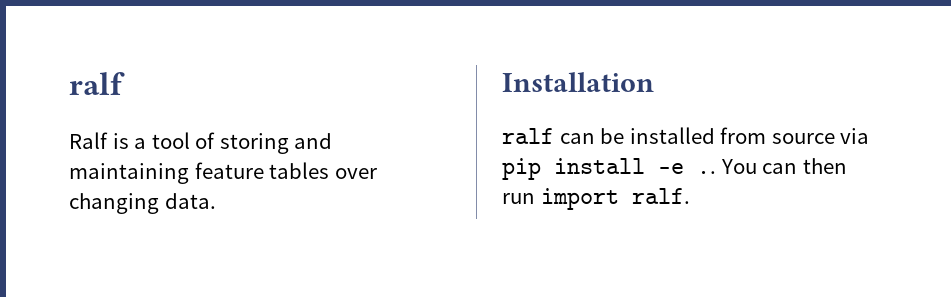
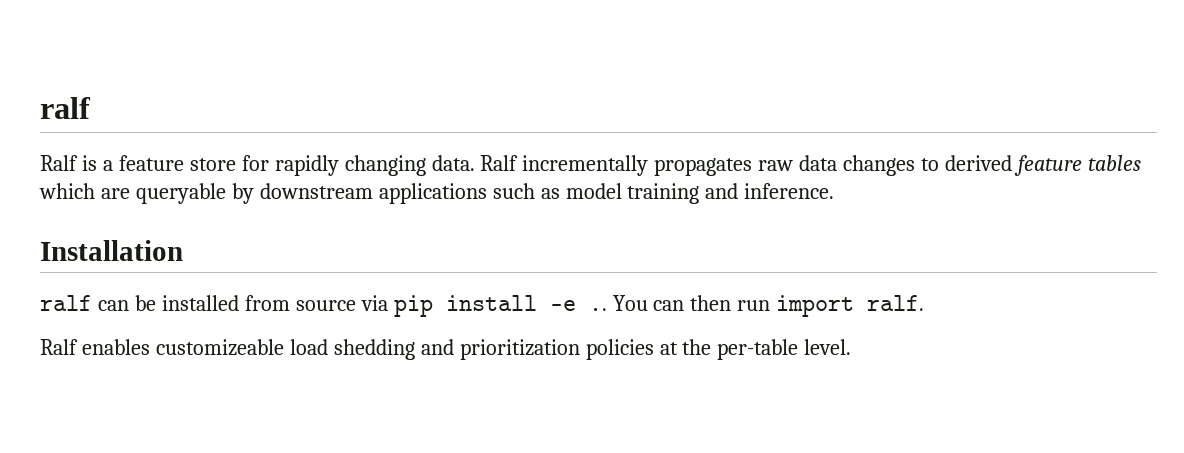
- Ralf is a tool of storing and maintaining feature tables over changing data.
+ Ralf is a feature store for rapidly changing data. Ralf incrementally propagates raw data changes to derived feature tables which are queryable by downstream applications such as model training and inference.
+ Ralf enables customizeable load shedding and prioritization policies at the per-table level.

